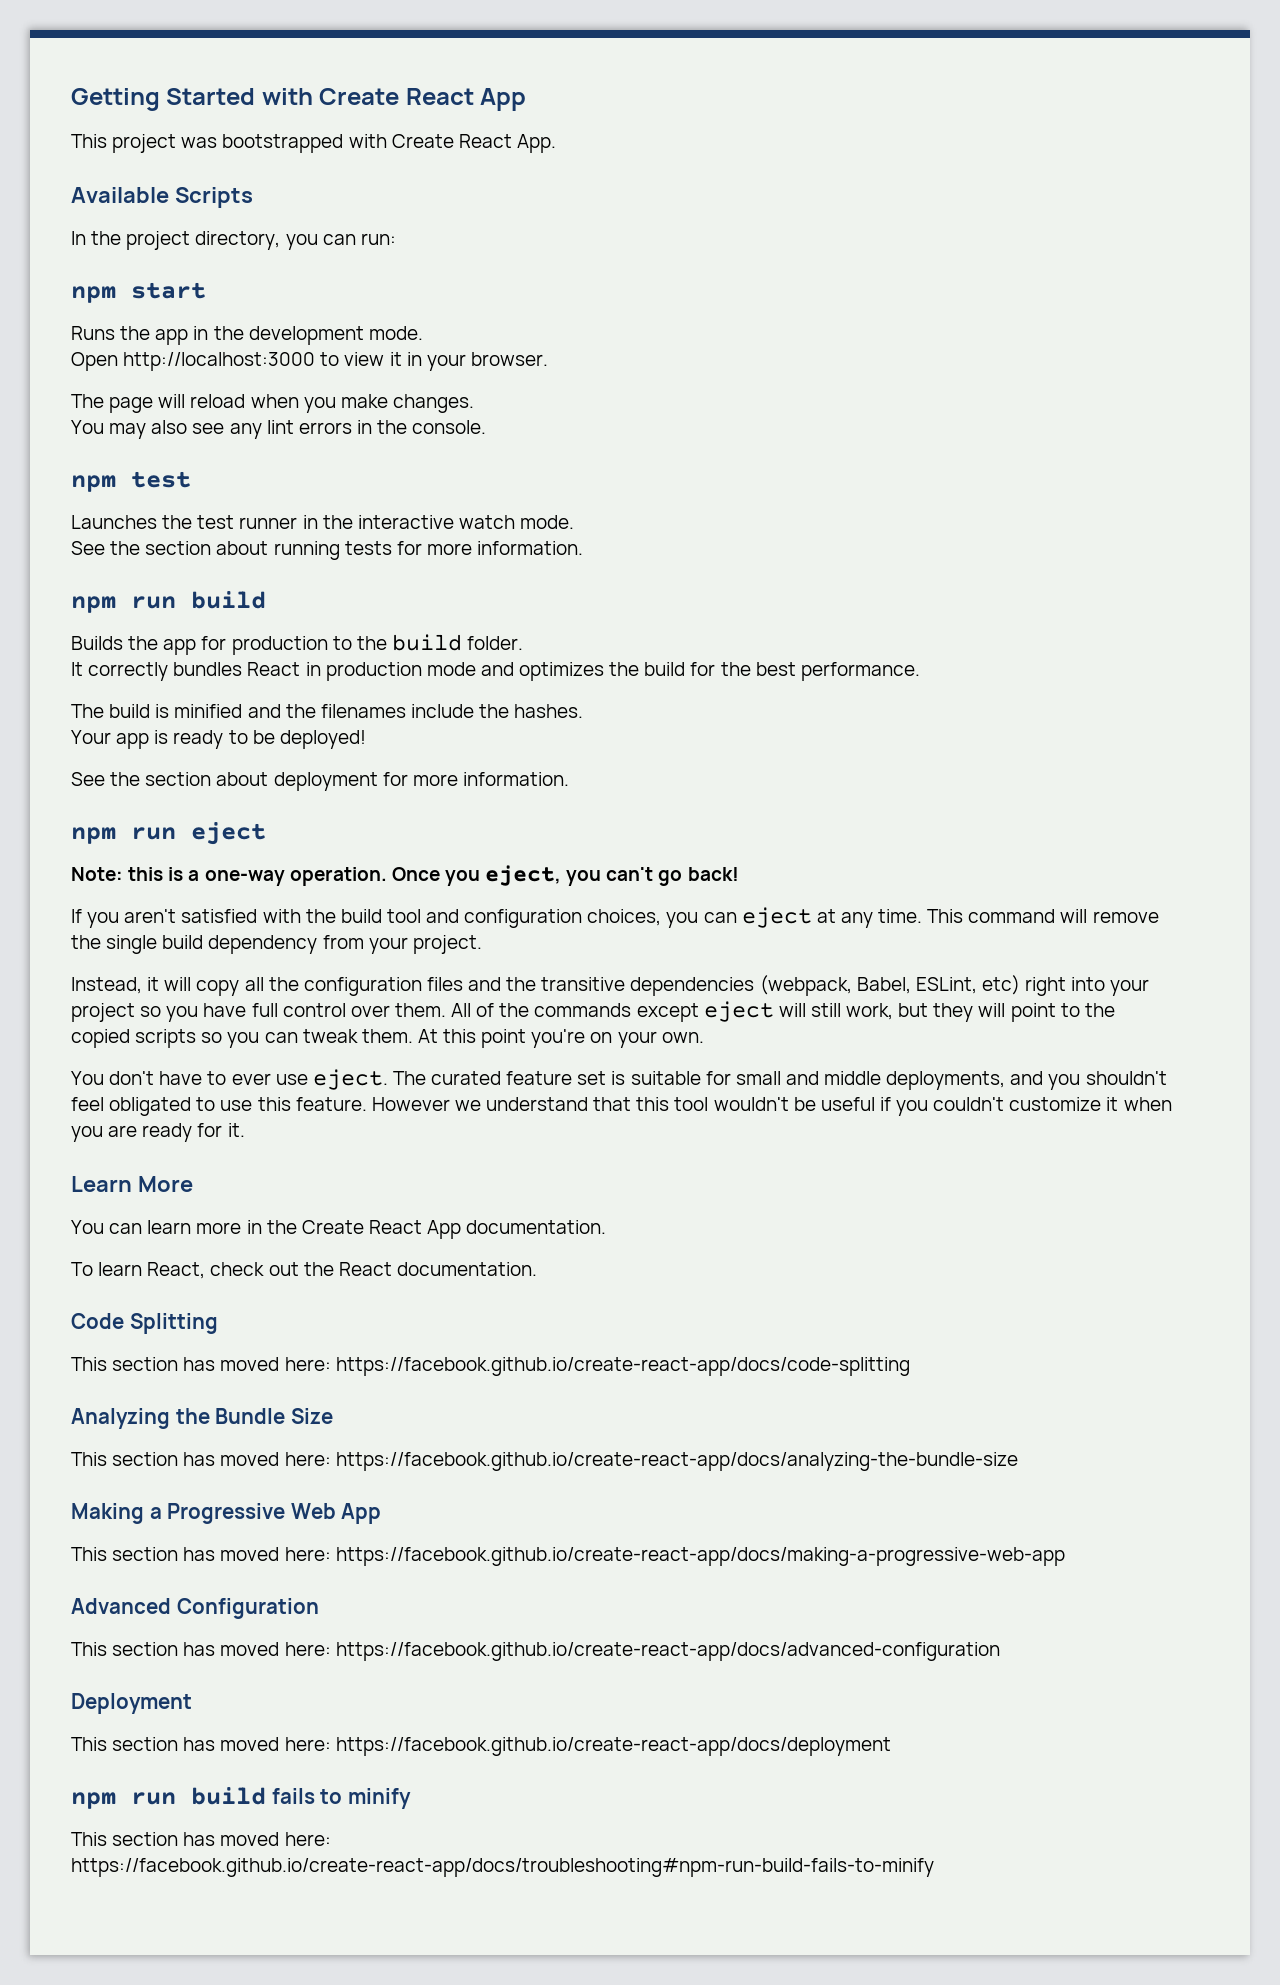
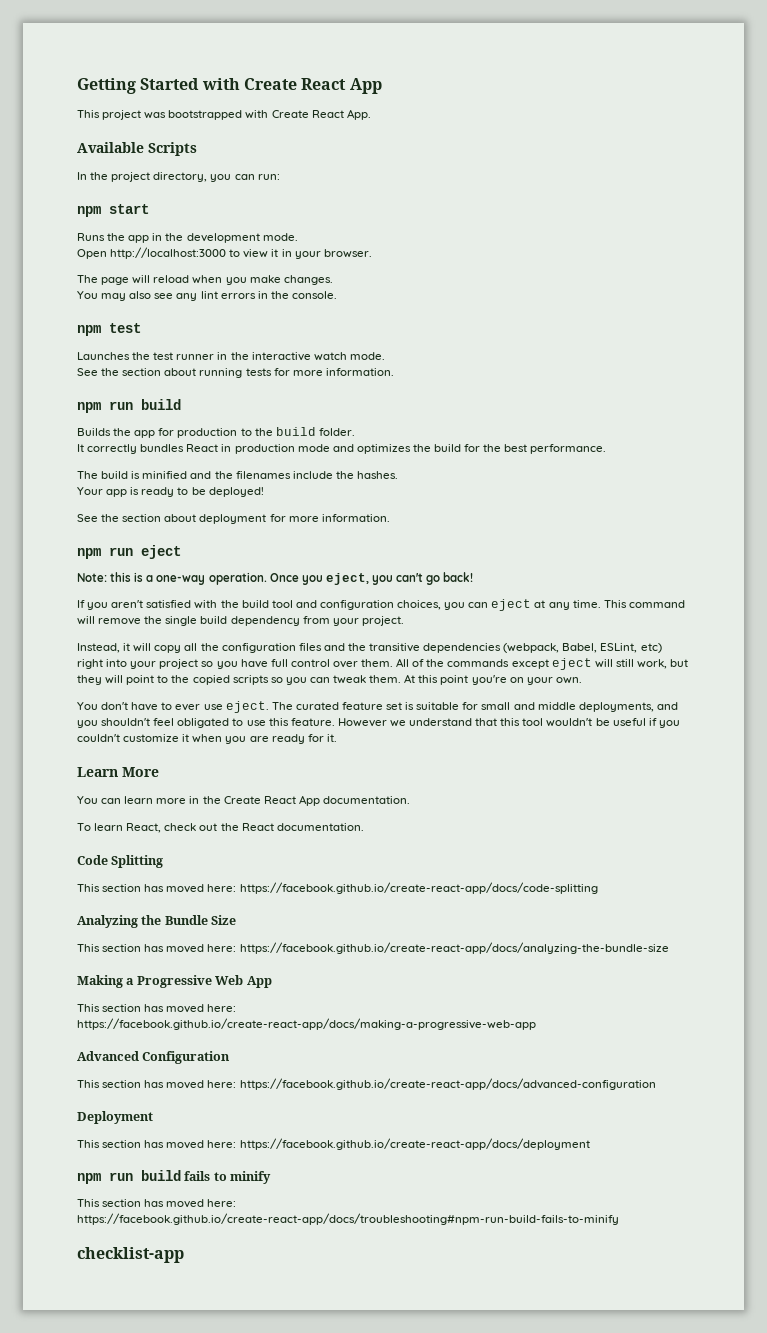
+ checklist-app

